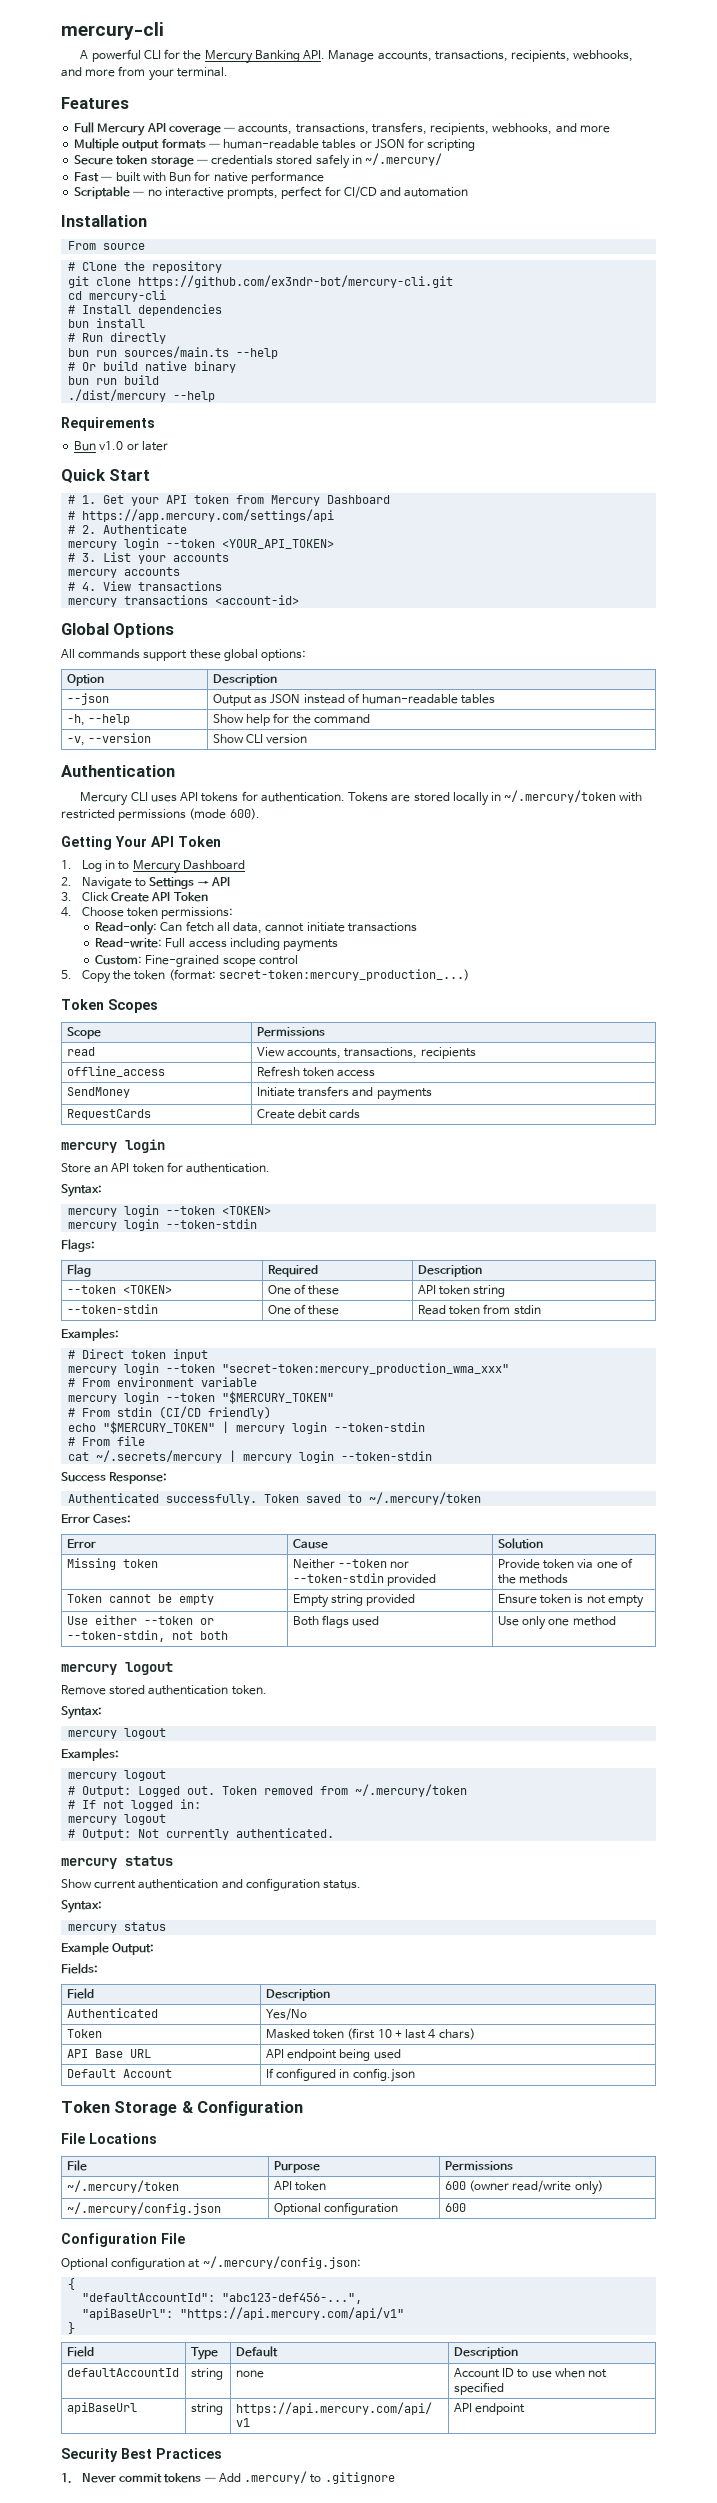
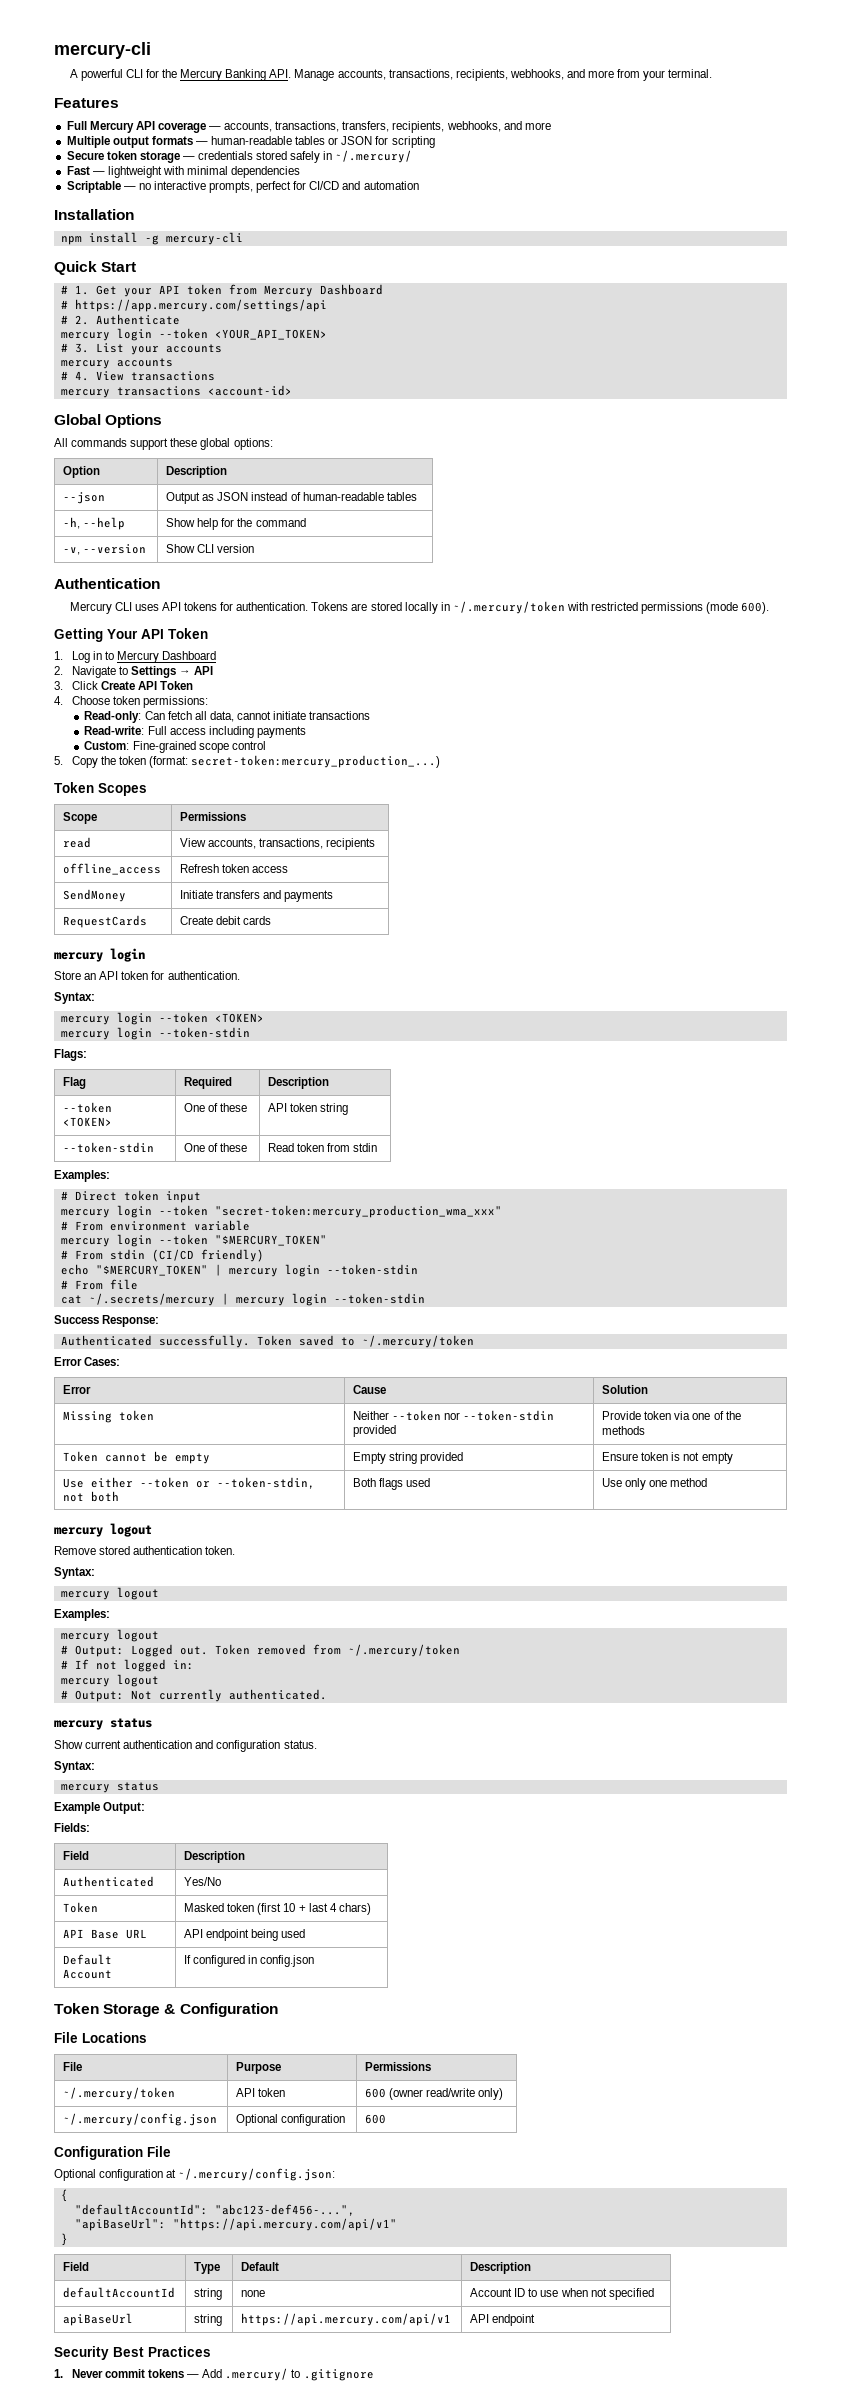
- Fast — built with Bun for native performance
+ Fast — lightweight with minimal dependencies
- From source
- # Clone the repository
- git clone https://github.com/ex3ndr-bot/mercury-cli.git
- cd mercury-cli
- # Install dependencies
- bun install
- # Run directly
- bun run sources/main.ts --help
- # Or build native binary
- bun run build
- ./dist/mercury --help
- Requirements
- Bun v1.0 or later
+ npm install -g mercury-cli

